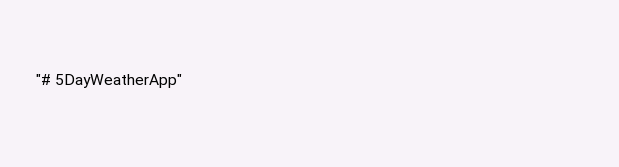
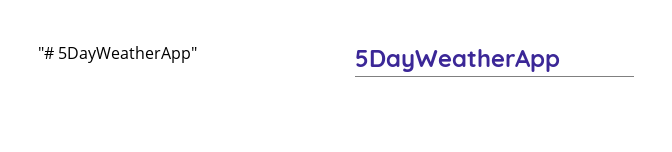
+ 5DayWeatherApp

